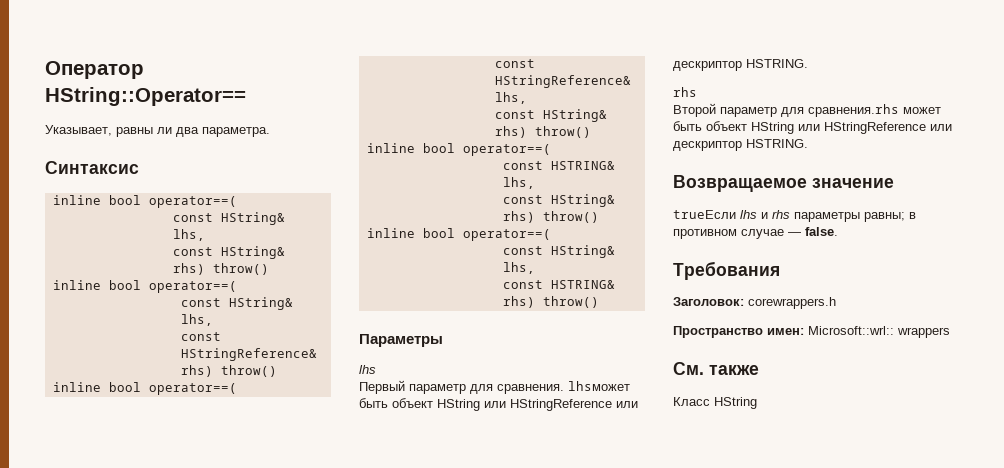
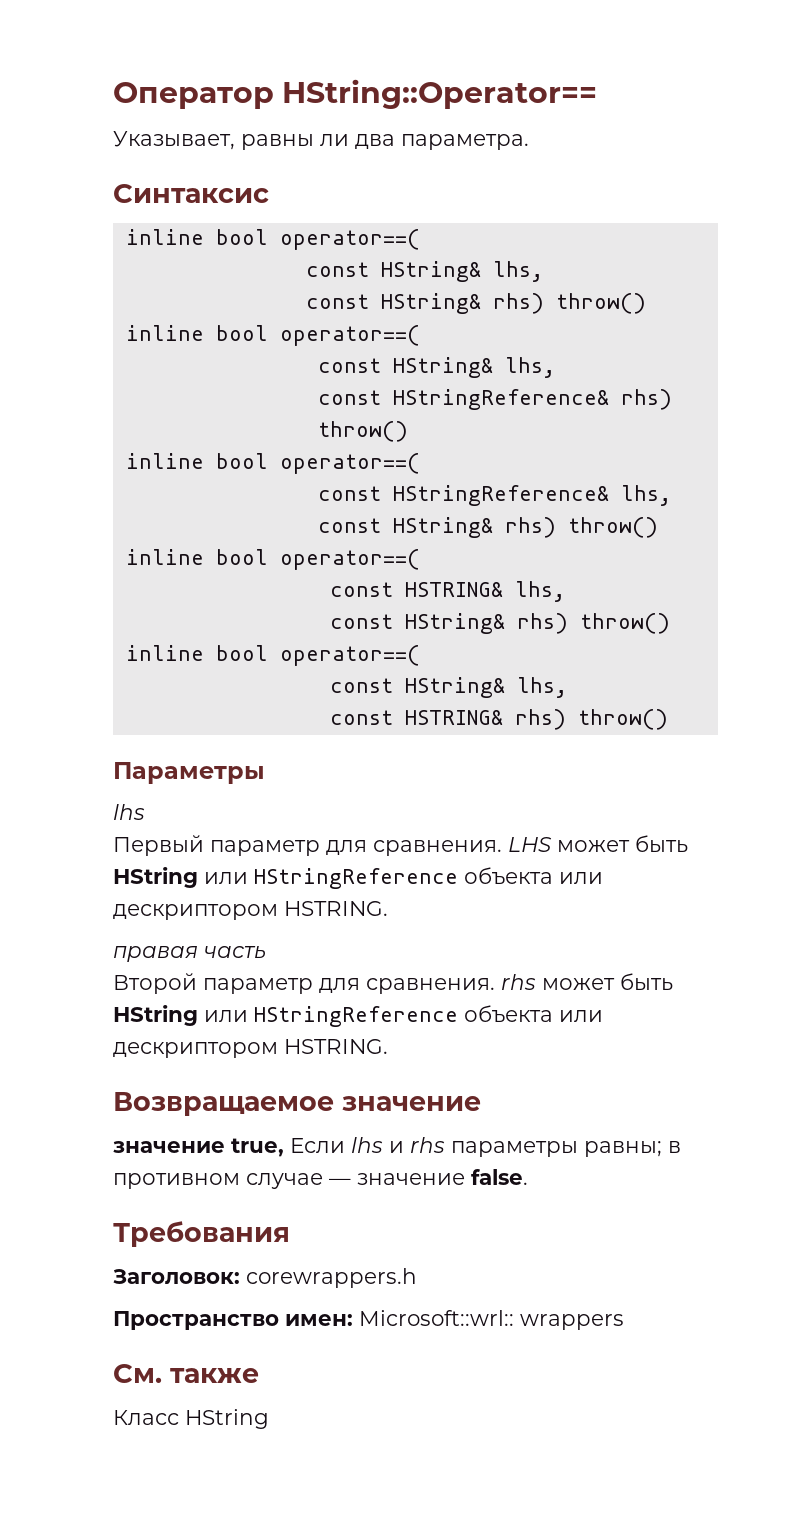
- Первый параметр для сравнения. lhsможет быть объект HString или HStringReference или дескриптор HSTRING.
- rhs
+ Первый параметр для сравнения. LHS может быть HString или HStringReference объекта или дескриптором HSTRING.
+ правая часть
- Второй параметр для сравнения.rhs может быть объект HString или HStringReference или дескриптор HSTRING.
+ Второй параметр для сравнения. rhs может быть HString или HStringReference объекта или дескриптором HSTRING.
- trueЕсли lhs и rhs параметры равны; в противном случае — false.
+ значение true, Если lhs и rhs параметры равны; в противном случае — значение false.

